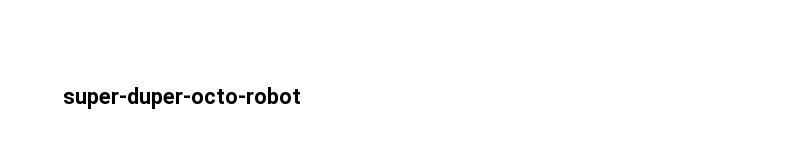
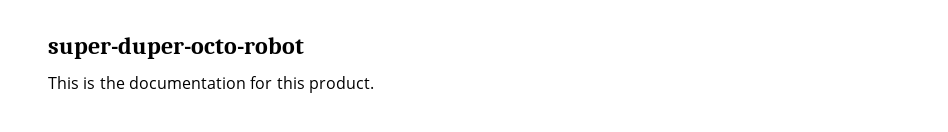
+ This is the documentation for this product.

